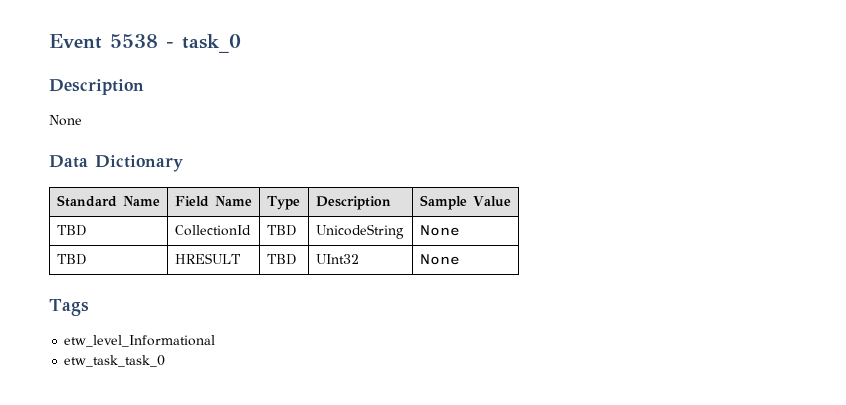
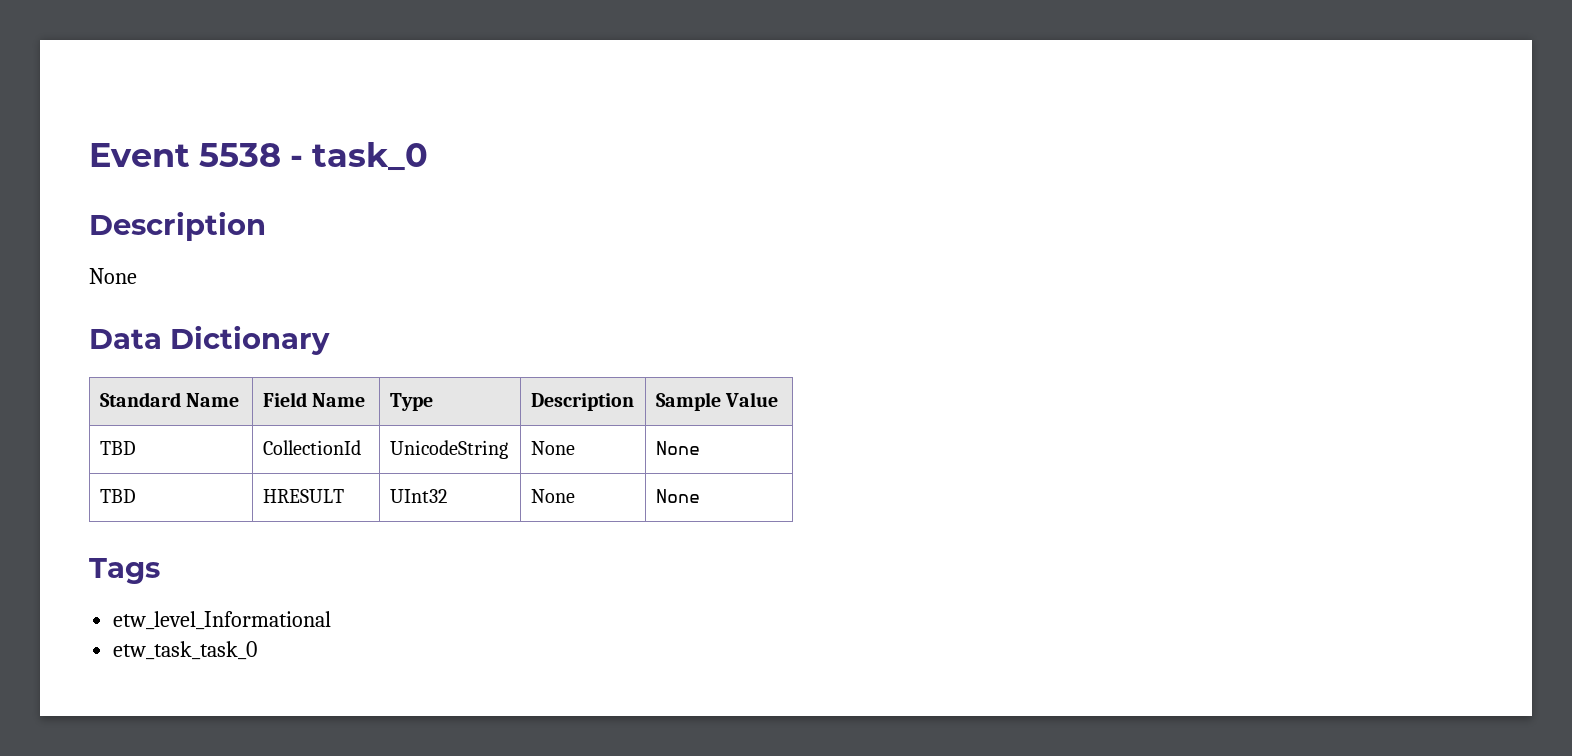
- TBD | CollectionId | TBD | UnicodeString | None
+ TBD | CollectionId | UnicodeString | None | None
- TBD | HRESULT | TBD | UInt32 | None
+ TBD | HRESULT | UInt32 | None | None

